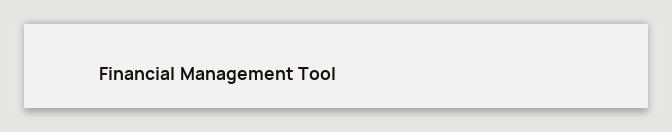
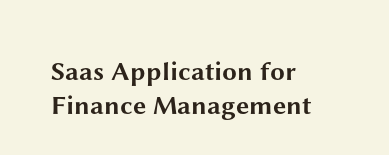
- Financial Management Tool
+ Saas Application for Finance Management

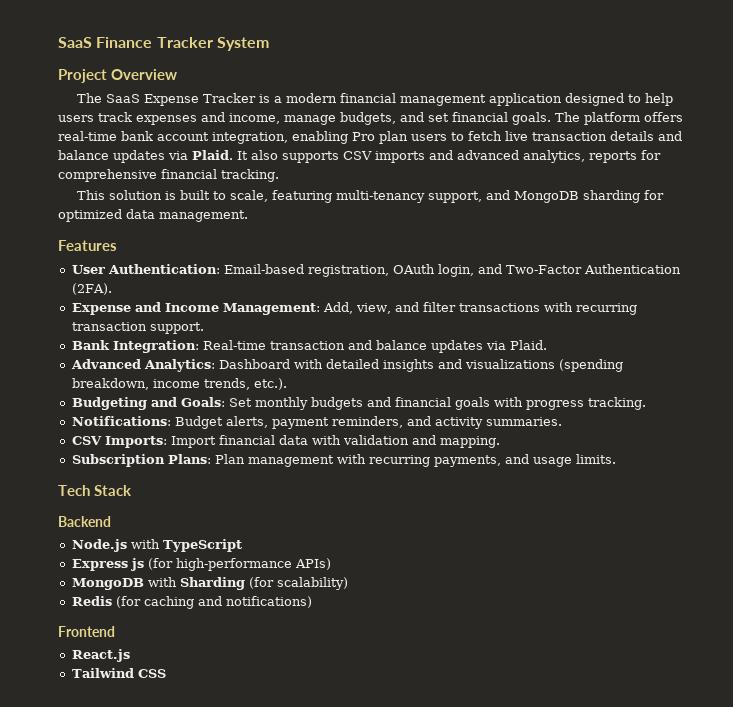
- Saas Application for Finance Management
+ SaaS Finance Tracker System
+ Project Overview
+ The SaaS Expense Tracker is a modern financial management application designed to help users track expenses and income, manage budgets, and set financial goals. The platform offers real-time bank account integration, enabling Pro plan users to fetch live transaction details and balance updates via Plaid. It also supports CSV imports and advanced analytics, reports for comprehensive financial tracking.
+ This solution is built to scale, featuring multi-tenancy support, and MongoDB sharding for optimized data management.
+ Features
+ User Authentication: Email-based registration, OAuth login, and Two-Factor Authentication (2FA).
+ Expense and Income Management: Add, view, and filter transactions with recurring transaction support.
+ Bank Integration: Real-time transaction and balance updates via Plaid.
+ Advanced Analytics: Dashboard with detailed insights and visualizations (spending breakdown, income trends, etc.).
+ Budgeting and Goals: Set monthly budgets and financial goals with progress tracking.
+ Notifications: Budget alerts, payment reminders, and activity summaries.
+ CSV Imports: Import financial data with validation and mapping.
+ Subscription Plans: Plan management with recurring payments, and usage limits.
+ Tech Stack
+ Backend
+ Node.js with TypeScript
+ Express js (for high-performance APIs)
+ MongoDB with Sharding (for scalability)
+ Redis (for caching and notifications)
+ Frontend
+ React.js
+ Tailwind CSS

